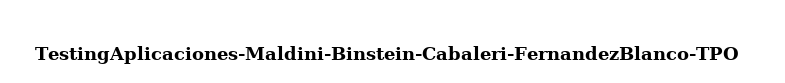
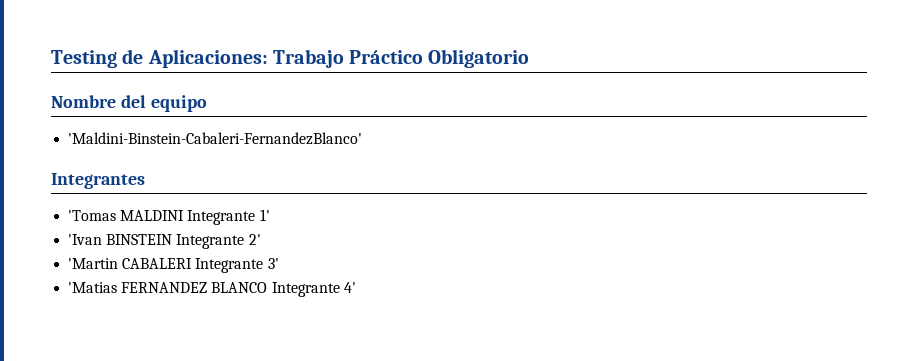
- TestingAplicaciones-Maldini-Binstein-Cabaleri-FernandezBlanco-TPO
+ Testing de Aplicaciones: Trabajo Práctico Obligatorio
+ Nombre del equipo
+ 'Maldini-Binstein-Cabaleri-FernandezBlanco'
+ Integrantes
+ 'Tomas MALDINI Integrante 1'
+ 'Ivan BINSTEIN Integrante 2'
+ 'Martin CABALERI Integrante 3'
+ 'Matias FERNANDEZ BLANCO Integrante 4'

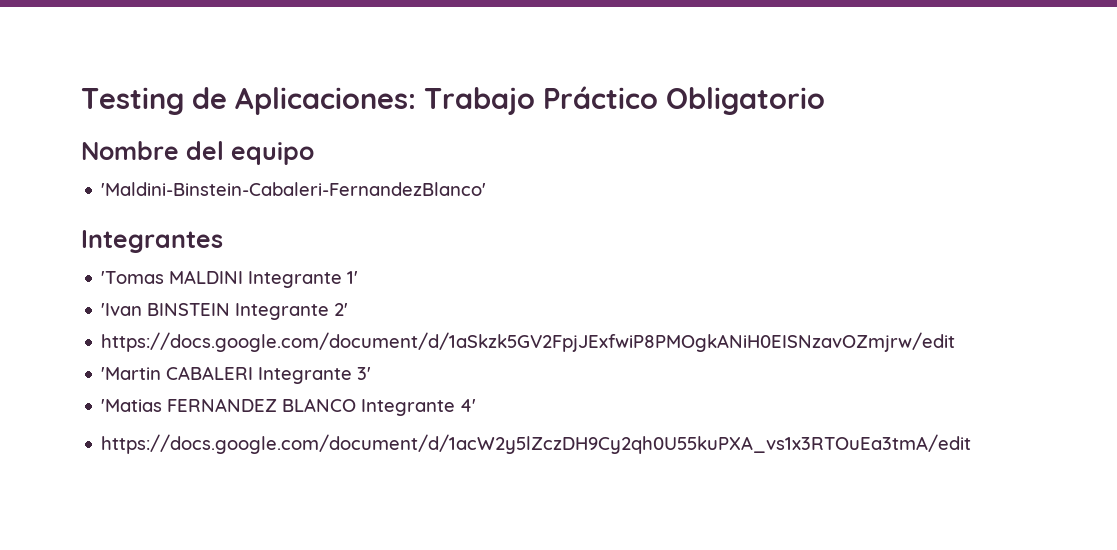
+ https://docs.google.com/document/d/1aSkzk5GV2FpjJExfwiP8PMOgkANiH0EISNzavOZmjrw/edit
+ https://docs.google.com/document/d/1acW2y5lZczDH9Cy2qh0U55kuPXA_vs1x3RTOuEa3tmA/edit

